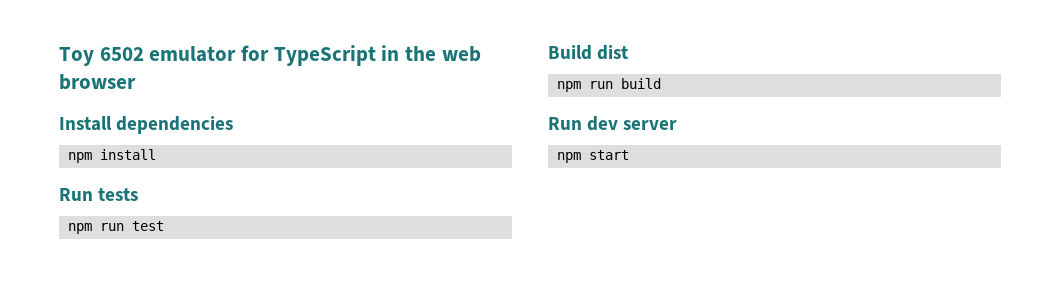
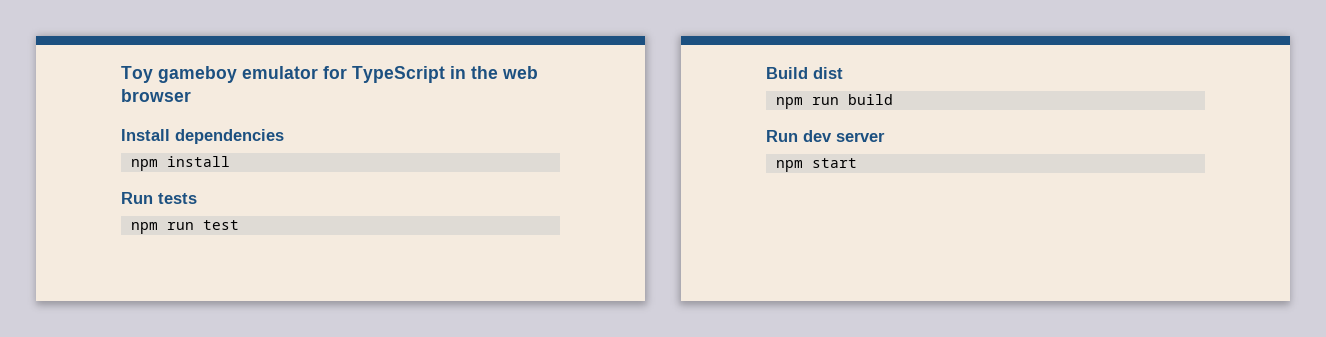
- Toy 6502 emulator for TypeScript in the web browser
+ Toy gameboy emulator for TypeScript in the web browser

